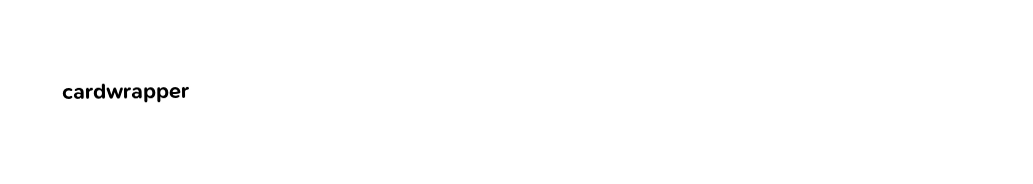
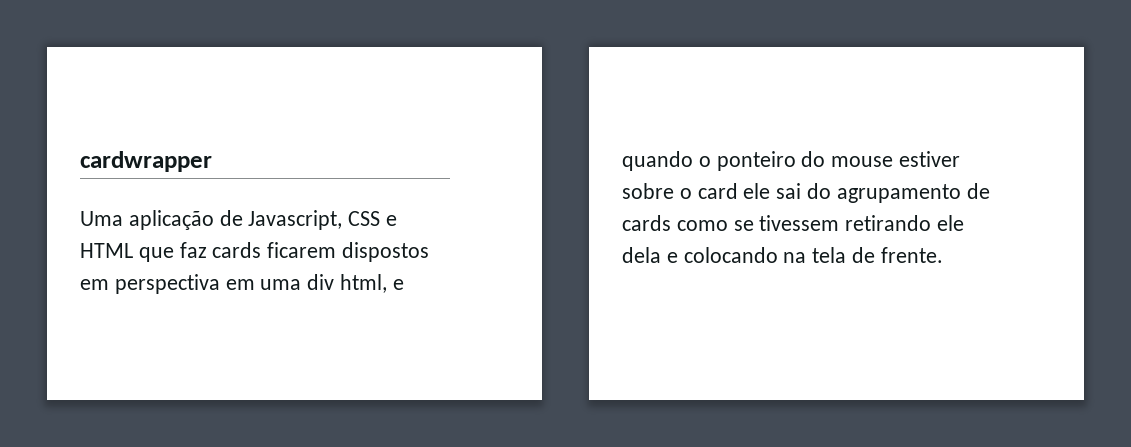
+ Uma aplicação de Javascript, CSS e HTML que faz cards ficarem dispostos em perspectiva em uma div html, e quando o ponteiro do mouse estiver sobre o card ele sai do agrupamento de cards como se tivessem retirando ele dela e colocando na tela de frente.

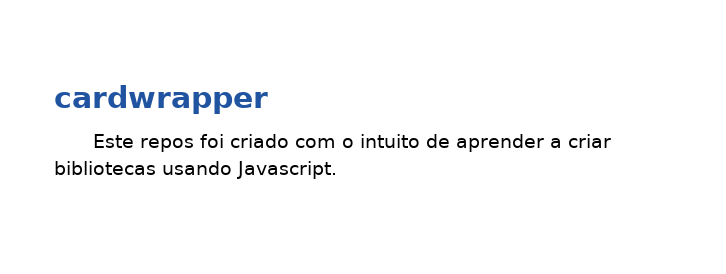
- Uma aplicação de Javascript, CSS e HTML que faz cards ficarem dispostos em perspectiva em uma div html, e quando o ponteiro do mouse estiver sobre o card ele sai do agrupamento de cards como se tivessem retirando ele dela e colocando na tela de frente.
+ Este repos foi criado com o intuito de aprender a criar bibliotecas usando Javascript.

